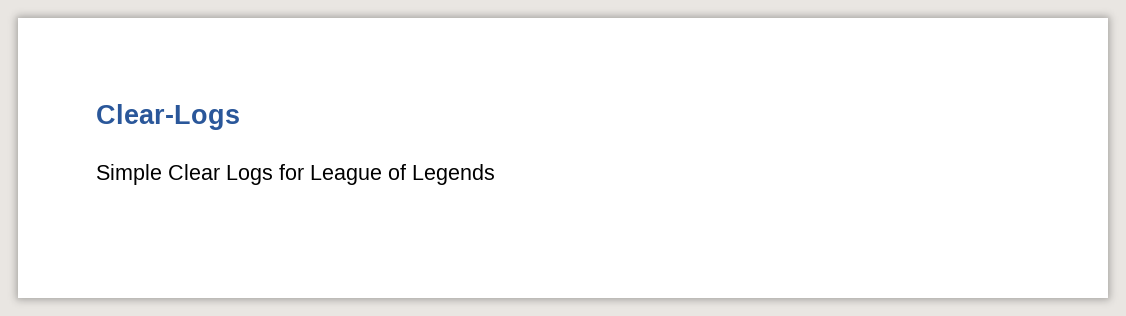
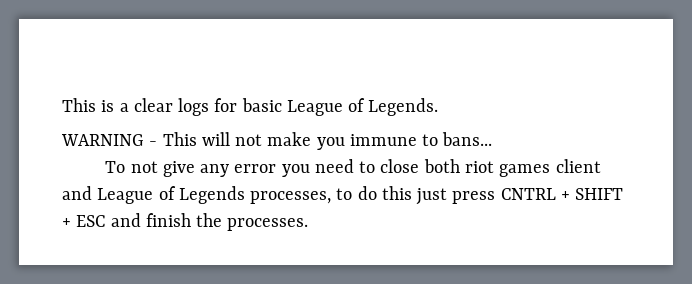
- Clear-Logs
- Simple Clear Logs for League of Legends
+ This is a clear logs for basic League of Legends.
+ WARNING - This will not make you immune to bans...
+ To not give any error you need to close both riot games client and League of Legends processes, to do this just press CNTRL + SHIFT + ESC and finish the processes.

